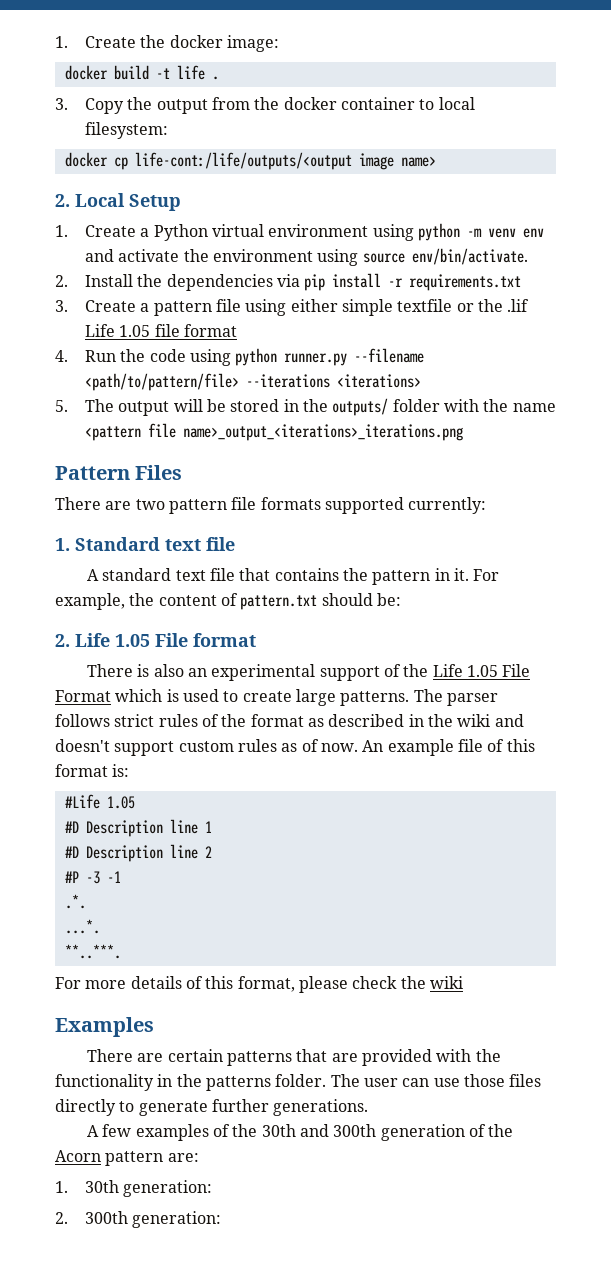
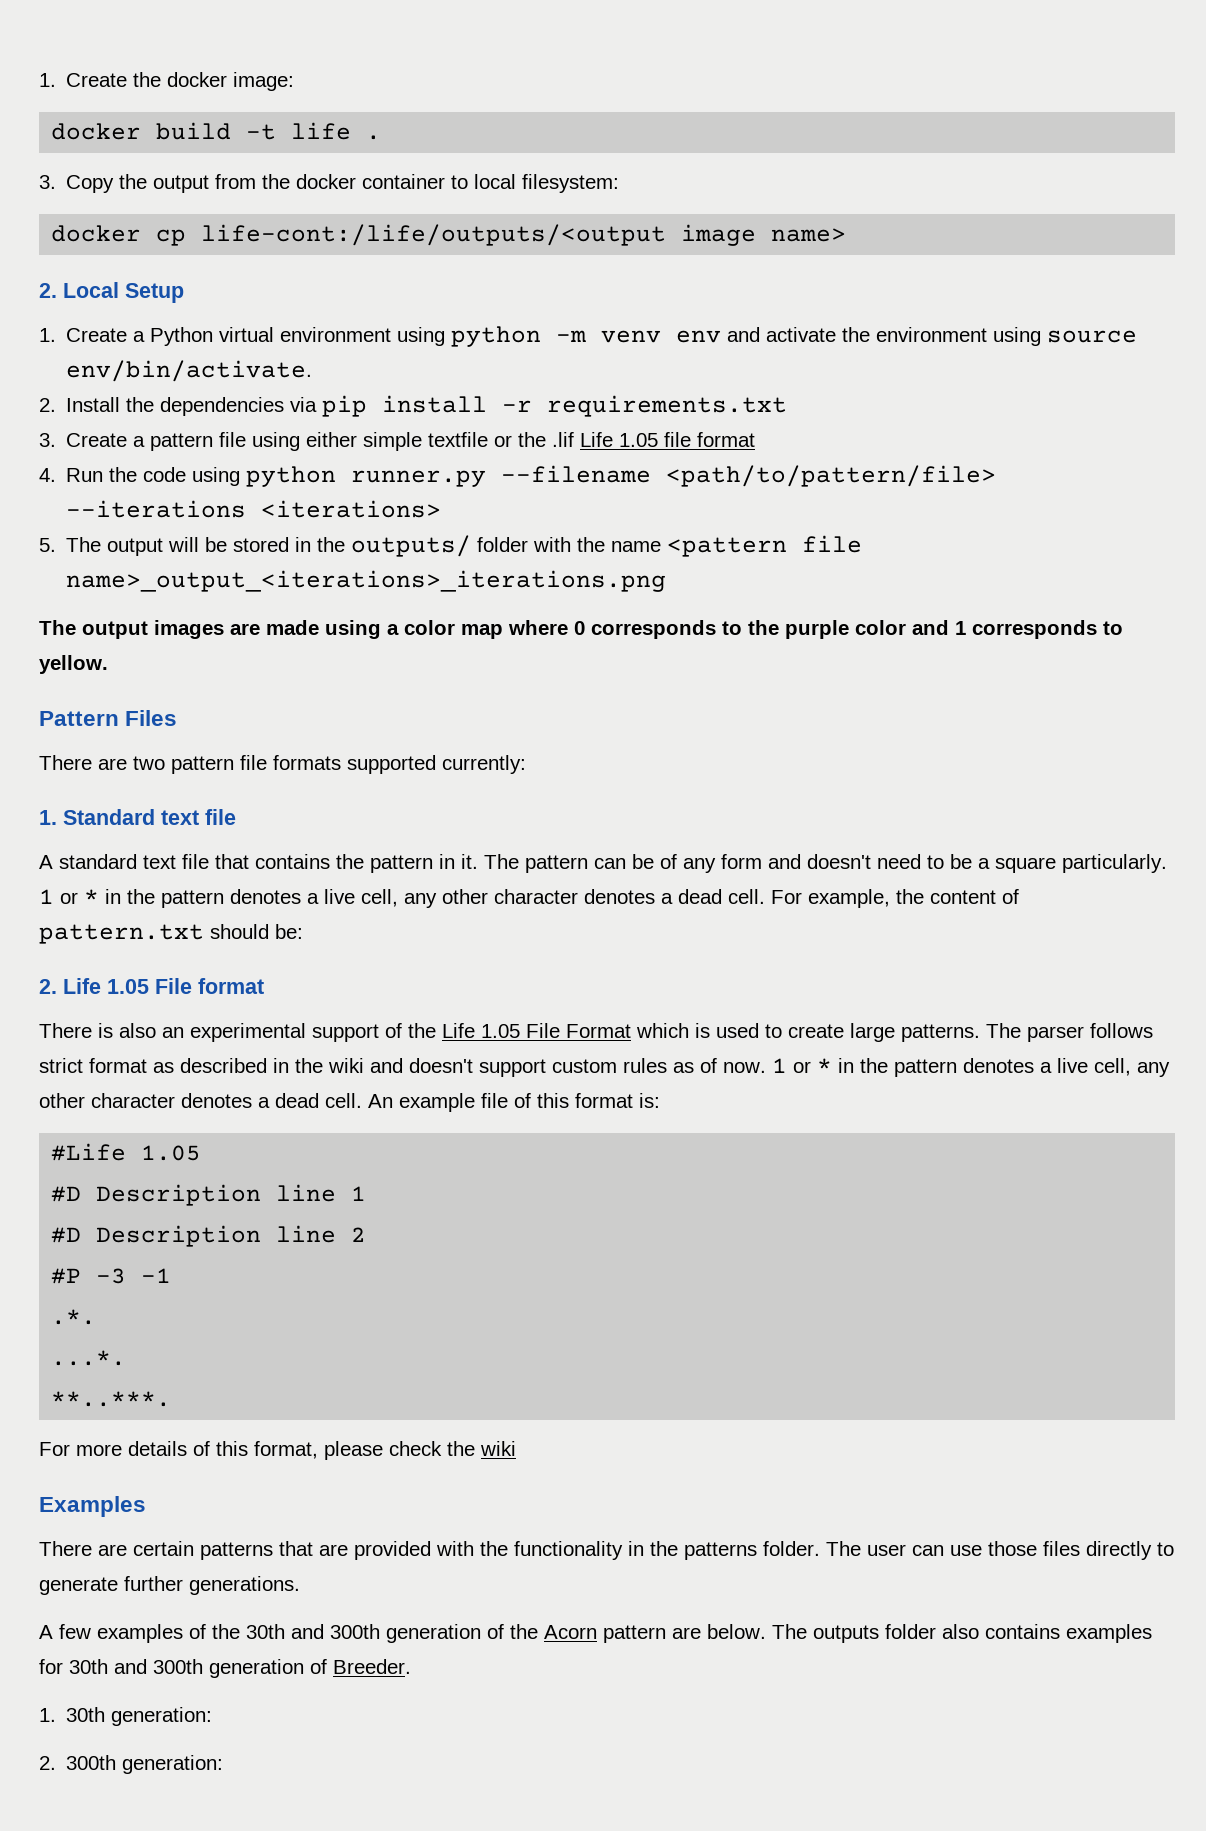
+ The output images are made using a color map where 0 corresponds to the purple color and 1 corresponds to yellow.
+ The pattern can be of any form and doesn't need to be a square particularly. 1 or * in the pattern denotes a live cell, any other character denotes a dead cell.
- The parser follows strict rules of the format as described in the wiki and doesn't support custom rules as of now.
+ The parser follows strict format as described in the wiki and doesn't support custom rules as of now. 1 or * in the pattern denotes a live cell, any other character denotes a dead cell.
- A few examples of the 30th and 300th generation of the Acorn pattern are:
+ A few examples of the 30th and 300th generation of the Acorn pattern are below. The outputs folder also contains examples for 30th and 300th generation of Breeder.

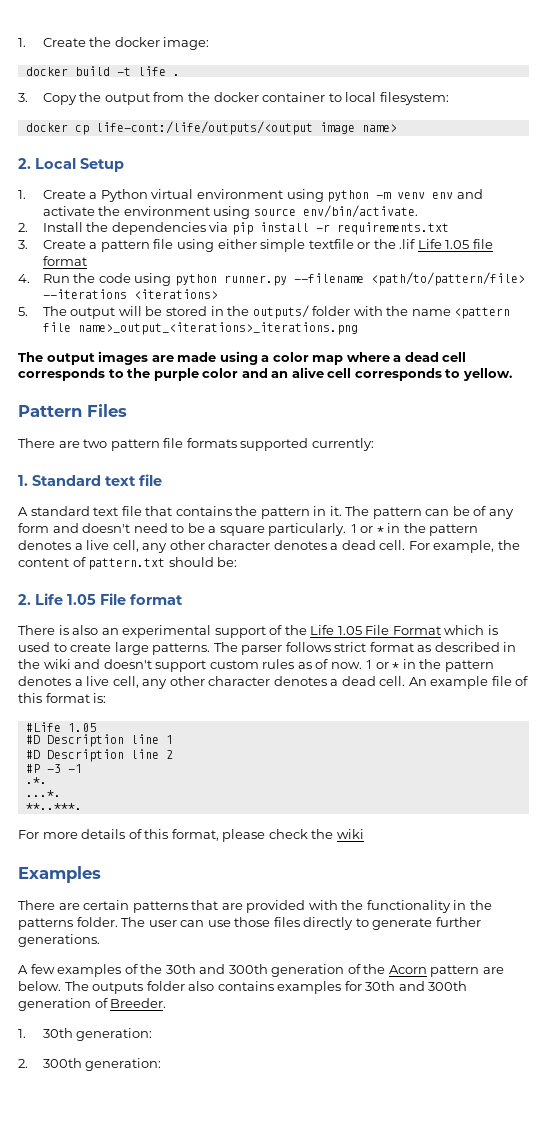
- The output images are made using a color map where 0 corresponds to the purple color and 1 corresponds to yellow.
+ The output images are made using a color map where a dead cell corresponds to the purple color and an alive cell corresponds to yellow.

